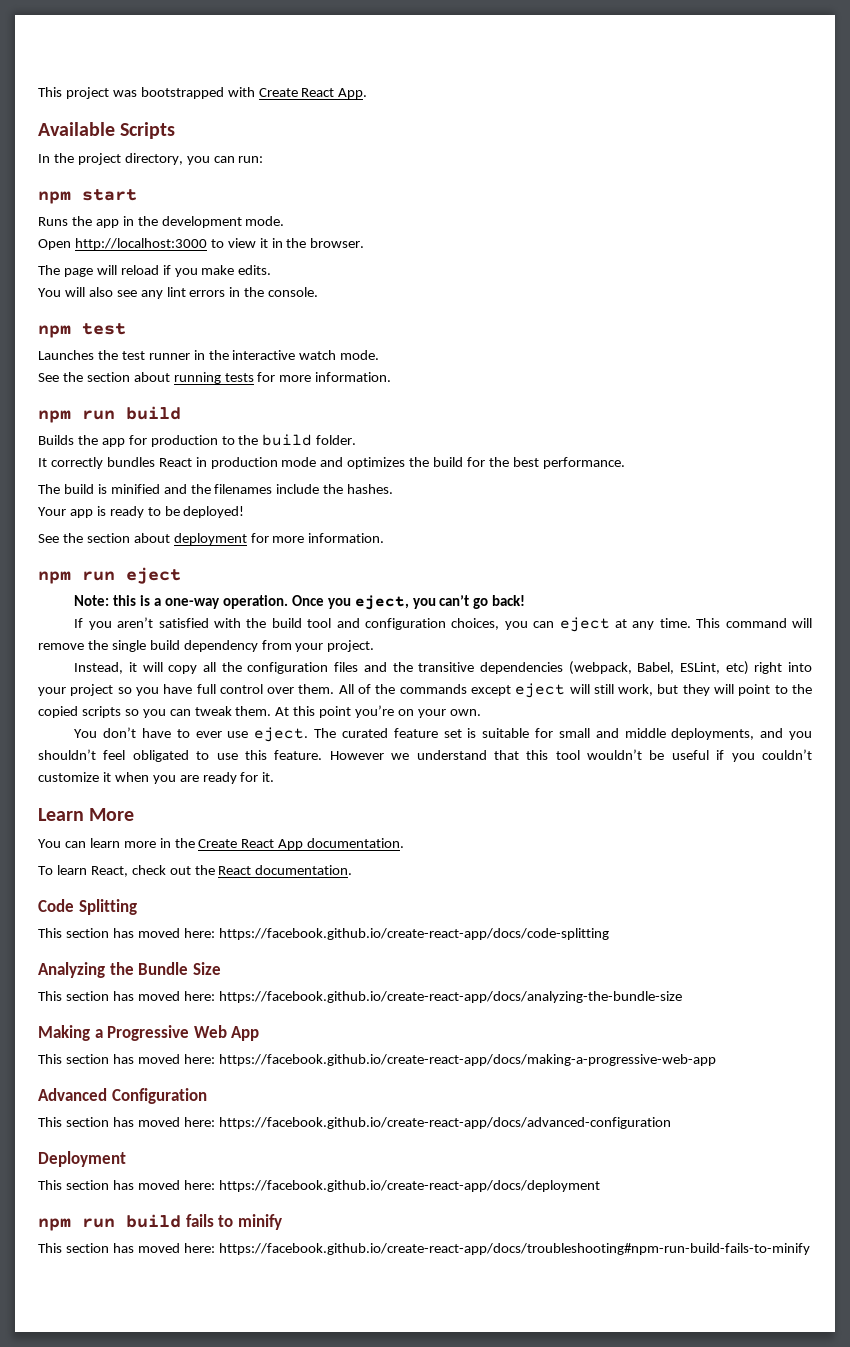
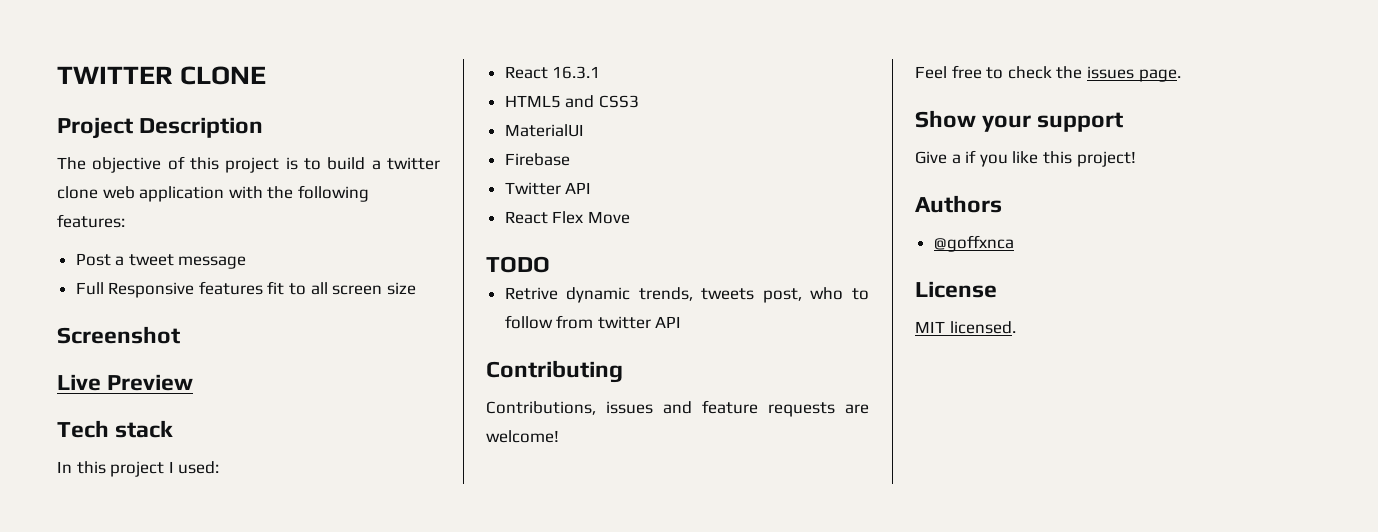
- This project was bootstrapped with Create React App.
- Available Scripts
- In the project directory, you can run:
- npm start
- Runs the app in the development mode.
- Open http://localhost:3000 to view it in the browser.
- The page will reload if you make edits.
- You will also see any lint errors in the console.
- npm test
- Launches the test runner in the interactive watch mode.
- See the section about running tests for more information.
- npm run build
- Builds the app for production to the build folder.
- It correctly bundles React in production mode and optimizes the build for the best performance.
- The build is minified and the filenames include the hashes.
- Your app is ready to be deployed!
- See the section about deployment for more information.
- npm run eject
- Note: this is a one-way operation. Once you eject, you can’t go back!
- If you aren’t satisfied with the build tool and configuration choices, you can eject at any time. This command will remove the single build dependency from your project.
- Instead, it will copy all the configuration files and the transitive dependencies (webpack, Babel, ESLint, etc) right into your project so you have full control over them. All of the commands except eject will still work, but they will point to the copied scripts so you can tweak them. At this point you’re on your own.
- You don’t have to ever use eject. The curated feature set is suitable for small and middle deployments, and you shouldn’t feel obligated to use this feature. However we understand that this tool wouldn’t be useful if you couldn’t customize it when you are ready for it.
- Learn More
- You can learn more in the Create React App documentation.
- To learn React, check out the React documentation.
- Code Splitting
- This section has moved here: https://facebook.github.io/create-react-app/docs/code-splitting
- Analyzing the Bundle Size
- This section has moved here: https://facebook.github.io/create-react-app/docs/analyzing-the-bundle-size
- Making a Progressive Web App
- This section has moved here: https://facebook.github.io/create-react-app/docs/making-a-progressive-web-app
- Advanced Configuration
- This section has moved here: https://facebook.github.io/create-react-app/docs/advanced-configuration
- Deployment
- This section has moved here: https://facebook.github.io/create-react-app/docs/deployment
- npm run build fails to minify
- This section has moved here: https://facebook.github.io/create-react-app/docs/troubleshooting#npm-run-build-fails-to-minify
+ TWITTER CLONE
+ Project Description
+ The objective of this project is to build a twitter clone web application with the following features:
+ Post a tweet message
+ Full Responsive features fit to all screen size
+ Screenshot
+ Live Preview
+ Tech stack
+ In this project I used:
+ React 16.3.1
+ HTML5 and CSS3
+ MaterialUI
+ Firebase
+ Twitter API
+ React Flex Move
+ TODO
+ Retrive dynamic trends, tweets post, who to follow from twitter API
+ Contributing
+ Contributions, issues and feature requests are welcome!
+ Feel free to check the issues page.
+ Show your support
+ Give a if you like this project!
+ Authors
+ @goffxnca
+ License
+ MIT licensed.

